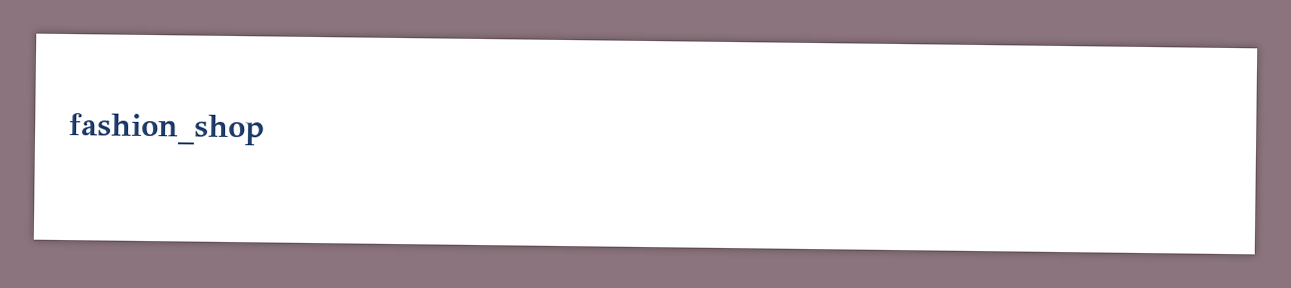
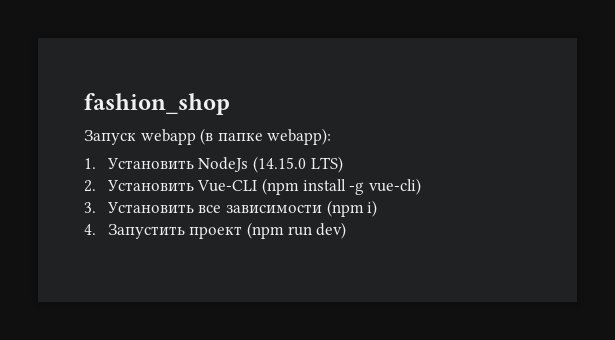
+ Запуск webapp (в папке webapp):
+ 1. Установить NodeJs (14.15.0 LTS)
+ 2. Установить Vue-CLI (npm install -g vue-cli)
+ 3. Установить все зависимости (npm i)
+ 4. Запустить проект (npm run dev)

